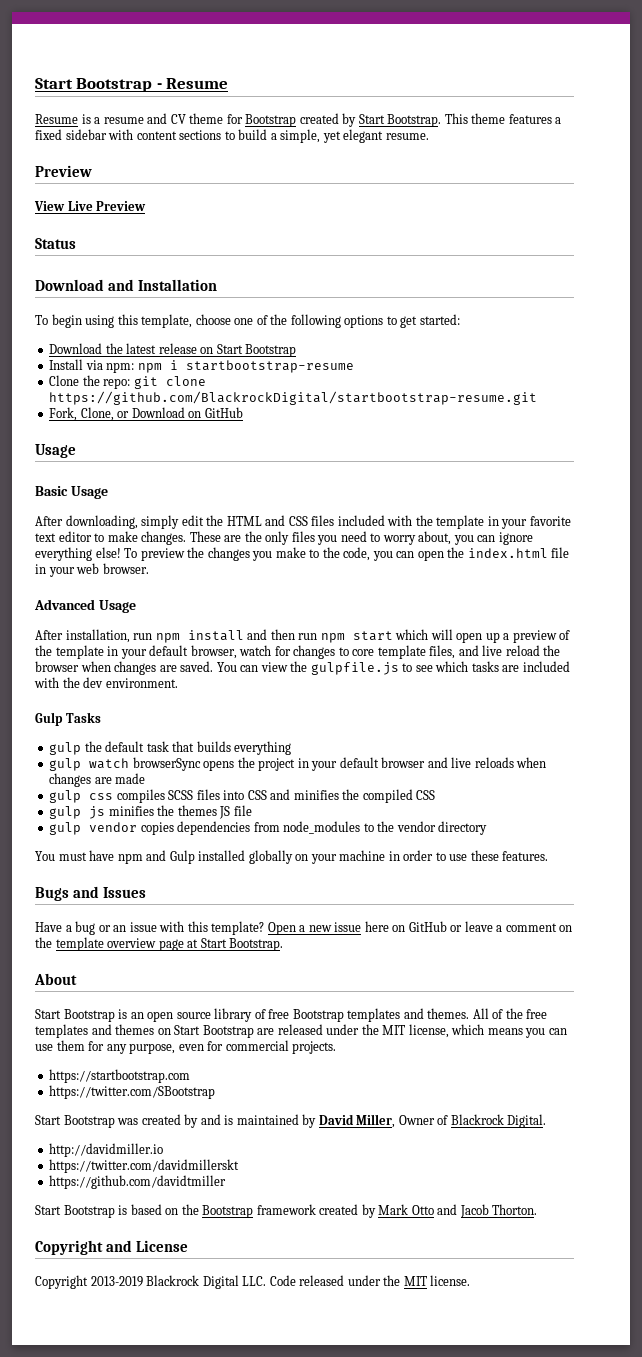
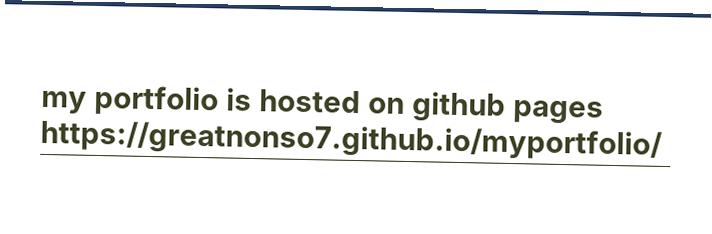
- Start Bootstrap - Resume
- Resume is a resume and CV theme for Bootstrap created by Start Bootstrap. This theme features a fixed sidebar with content sections to build a simple, yet elegant resume.
- Preview
- View Live Preview
- Status
- Download and Installation
- To begin using this template, choose one of the following options to get started:
- Download the latest release on Start Bootstrap
- Install via npm: npm i startbootstrap-resume
- Clone the repo: git clone https://github.com/BlackrockDigital/startbootstrap-resume.git
- Fork, Clone, or Download on GitHub
- Usage
- Basic Usage
- After downloading, simply edit the HTML and CSS files included with the template in your favorite text editor to make changes. These are the only files you need to worry about, you can ignore everything else! To preview the changes you make to the code, you can open the index.html file in your web browser.
- Advanced Usage
- After installation, run npm install and then run npm start which will open up a preview of the template in your default browser, watch for changes to core template files, and live reload the browser when changes are saved. You can view the gulpfile.js to see which tasks are included with the dev environment.
- Gulp Tasks
- gulp the default task that builds everything
- gulp watch browserSync opens the project in your default browser and live reloads when changes are made
- gulp css compiles SCSS files into CSS and minifies the compiled CSS
- gulp js minifies the themes JS file
- gulp vendor copies dependencies from node_modules to the vendor directory
- You must have npm and Gulp installed globally on your machine in order to use these features.
- Bugs and Issues
- Have a bug or an issue with this template? Open a new issue here on GitHub or leave a comment on the template overview page at Start Bootstrap.
- About
- Start Bootstrap is an open source library of free Bootstrap templates and themes. All of the free templates and themes on Start Bootstrap are released under the MIT license, which means you can use them for any purpose, even for commercial projects.
- https://startbootstrap.com
- https://twitter.com/SBootstrap
- Start Bootstrap was created by and is maintained by David Miller, Owner of Blackrock Digital.
- http://davidmiller.io
- https://twitter.com/davidmillerskt
- https://github.com/davidtmiller
- Start Bootstrap is based on the Bootstrap framework created by Mark Otto and Jacob Thorton.
- Copyright and License
- Copyright 2013-2019 Blackrock Digital LLC. Code released under the MIT license.
+ my portfolio is hosted on github pages https://greatnonso7.github.io/myportfolio/

